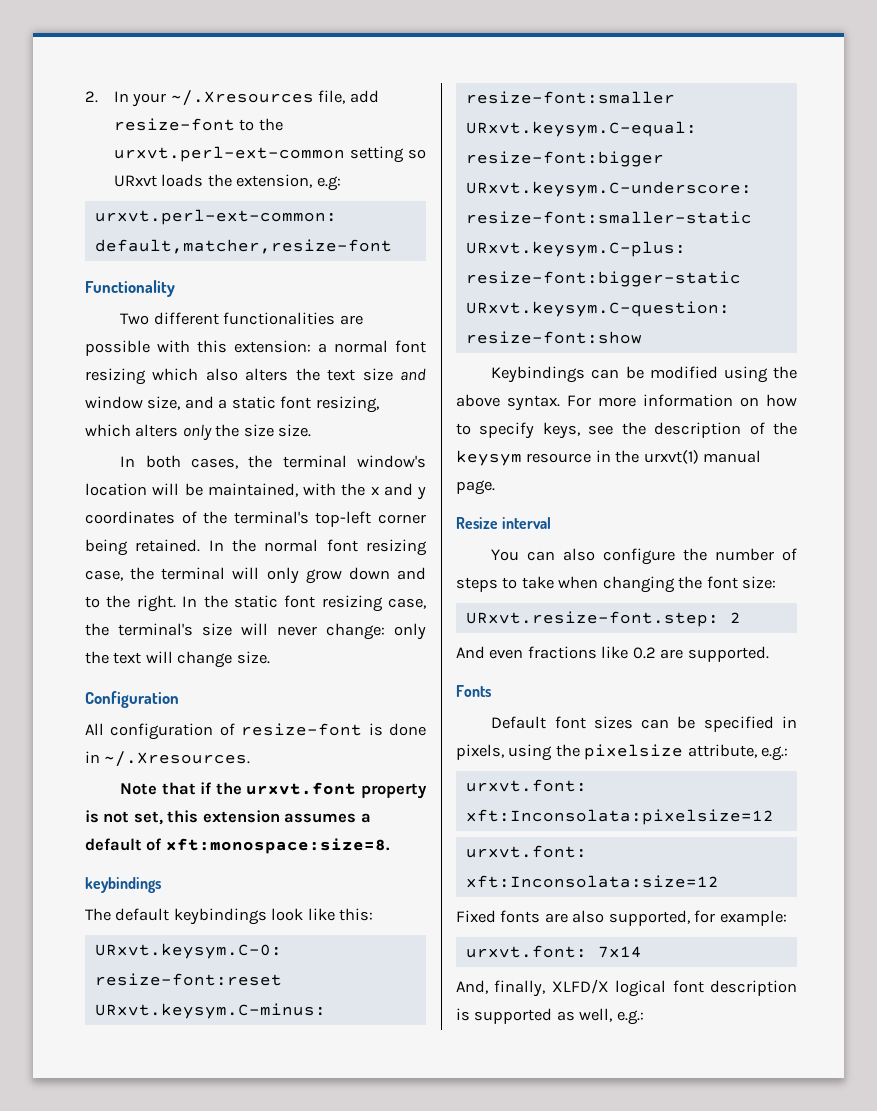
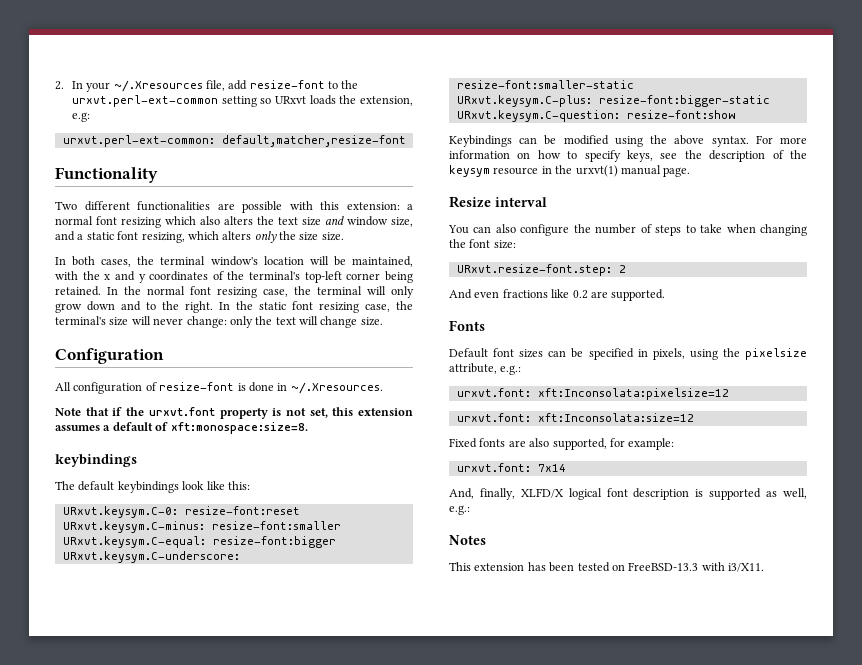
+ Notes
+ This extension has been tested on FreeBSD-13.3 with i3/X11.

